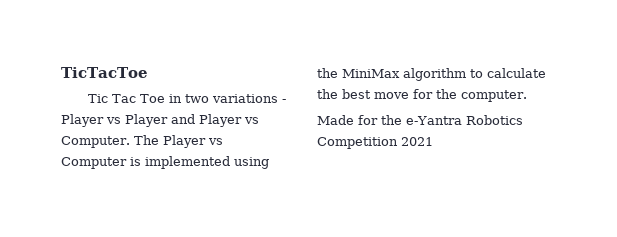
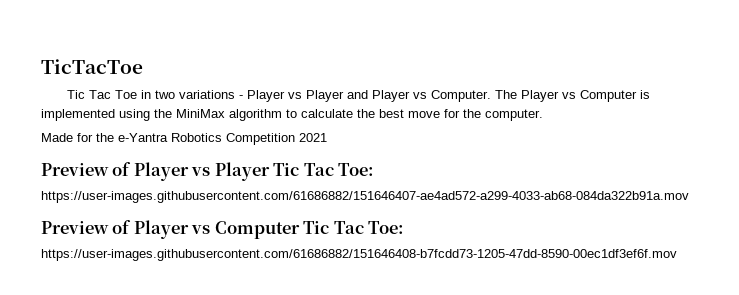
+ Preview of Player vs Player Tic Tac Toe:
+ https://user-images.githubusercontent.com/61686882/151646407-ae4ad572-a299-4033-ab68-084da322b91a.mov
+ Preview of Player vs Computer Tic Tac Toe:
+ https://user-images.githubusercontent.com/61686882/151646408-b7fcdd73-1205-47dd-8590-00ec1df3ef6f.mov

